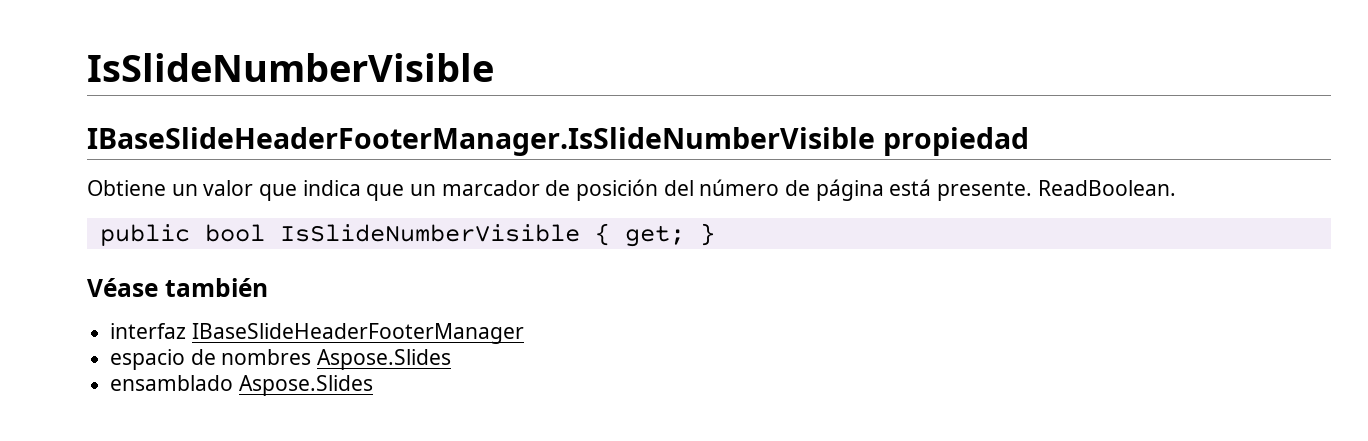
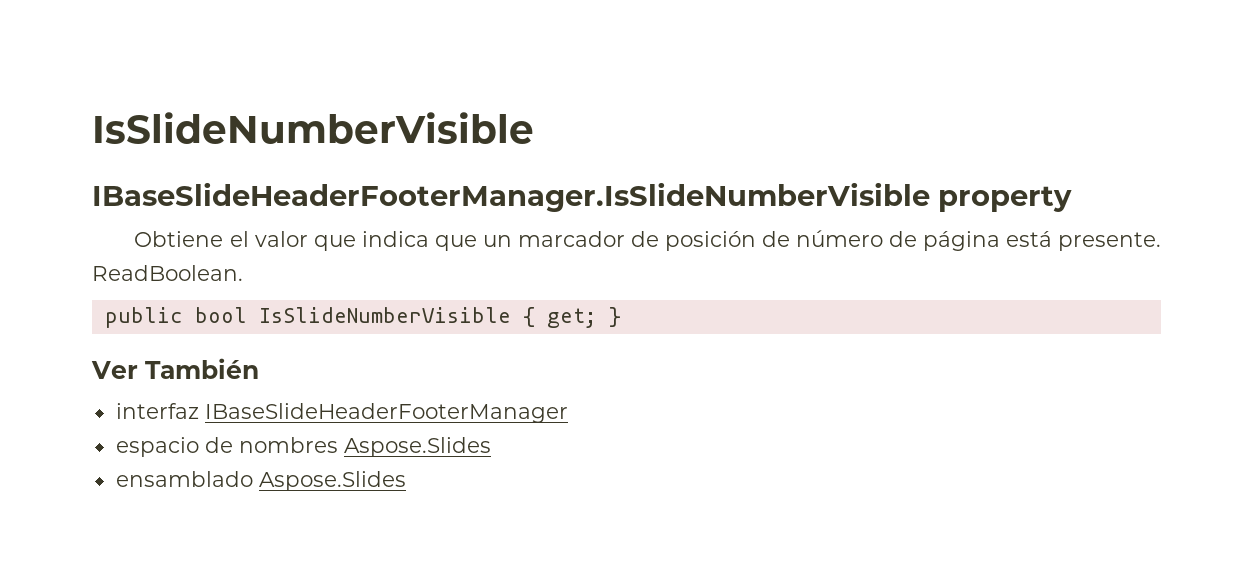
- IBaseSlideHeaderFooterManager.IsSlideNumberVisible propiedad
+ IBaseSlideHeaderFooterManager.IsSlideNumberVisible property
- Obtiene un valor que indica que un marcador de posición del número de página está presente.
+ Obtiene el valor que indica que un marcador de posición de número de página está presente.
- Véase también
+ Ver También

